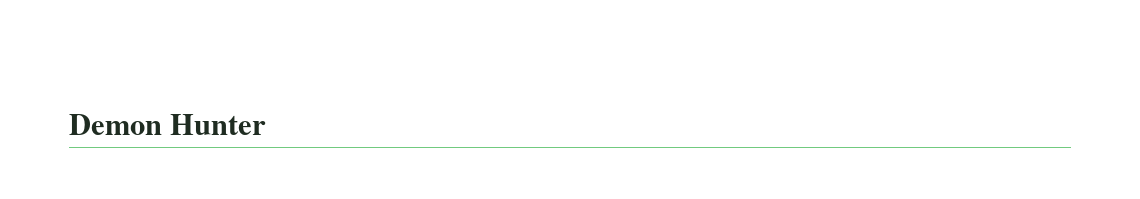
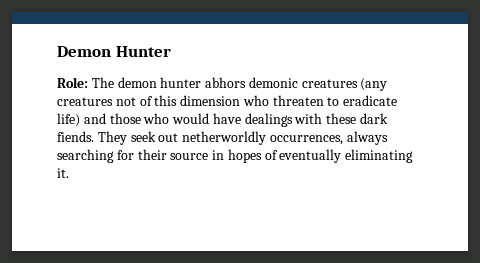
+ Role: The demon hunter abhors demonic creatures (any creatures not of this dimension who threaten to eradicate life) and those who would have dealings with these dark fiends. They seek out netherworldly occurrences, always searching for their source in hopes of eventually eliminating it.

